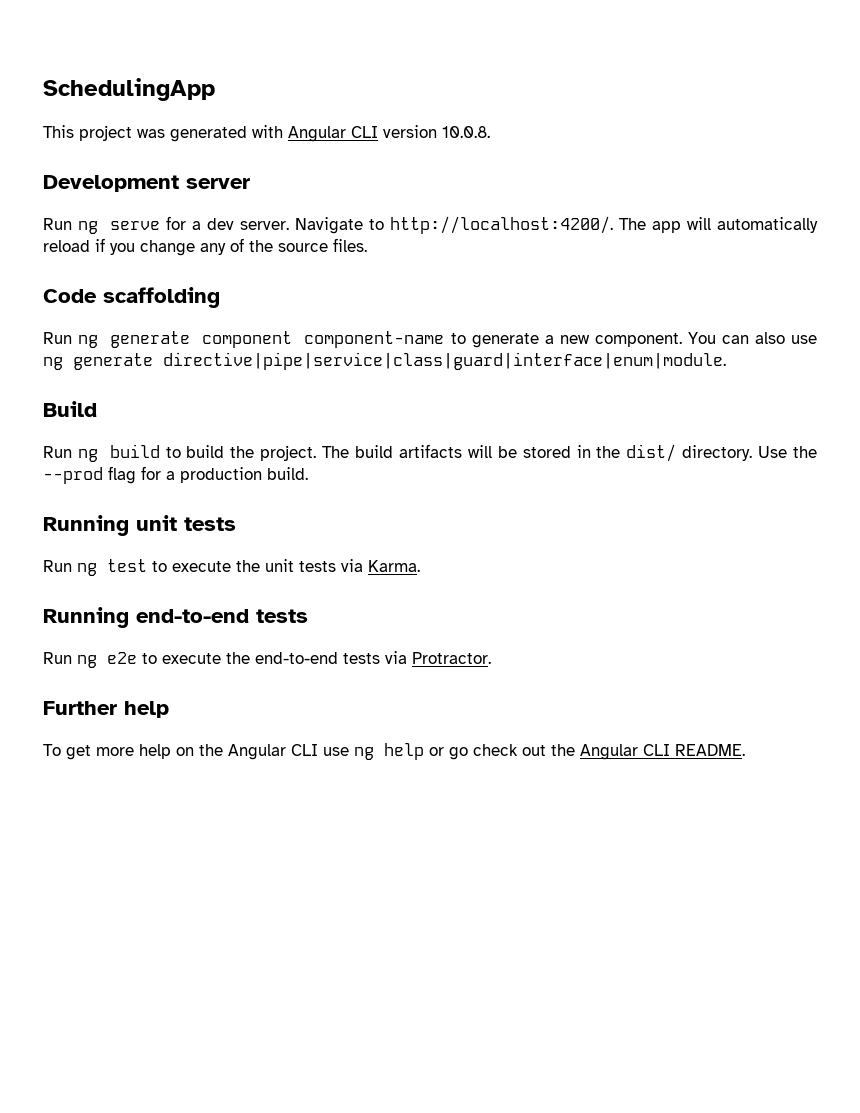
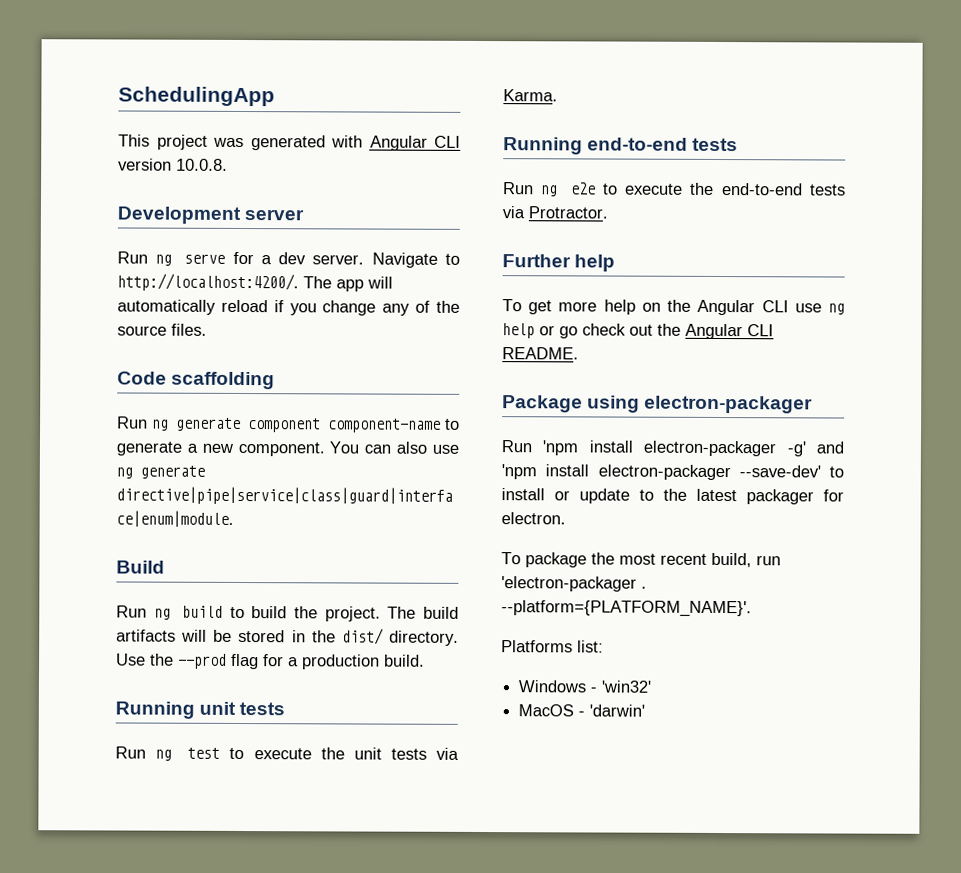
+ Package using electron-packager
+ Run 'npm install electron-packager -g' and 'npm install electron-packager --save-dev' to install or update to the latest packager for electron.
+ To package the most recent build, run 'electron-packager . --platform={PLATFORM_NAME}'.
+ Platforms list:
+ Windows - 'win32'
+ MacOS - 'darwin'

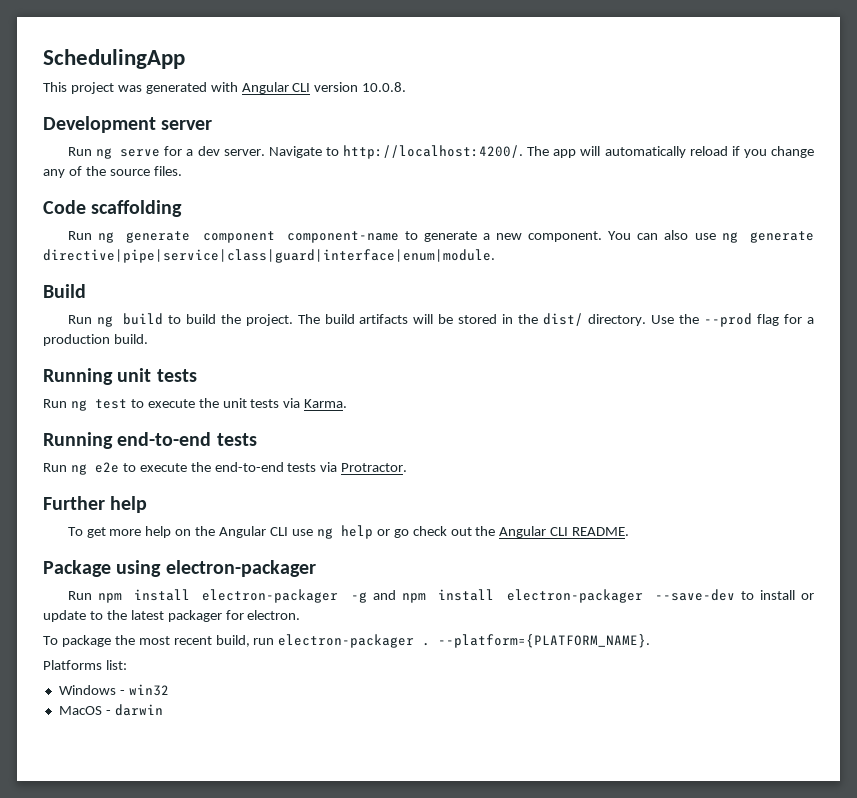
- Run 'npm install electron-packager -g' and 'npm install electron-packager --save-dev' to install or update to the latest packager for electron.
+ Run npm install electron-packager -g and npm install electron-packager --save-dev to install or update to the latest packager for electron.
- To package the most recent build, run 'electron-packager . --platform={PLATFORM_NAME}'.
+ To package the most recent build, run electron-packager . --platform={PLATFORM_NAME}.
- Windows - 'win32'
+ Windows - win32
- MacOS - 'darwin'
+ MacOS - darwin

